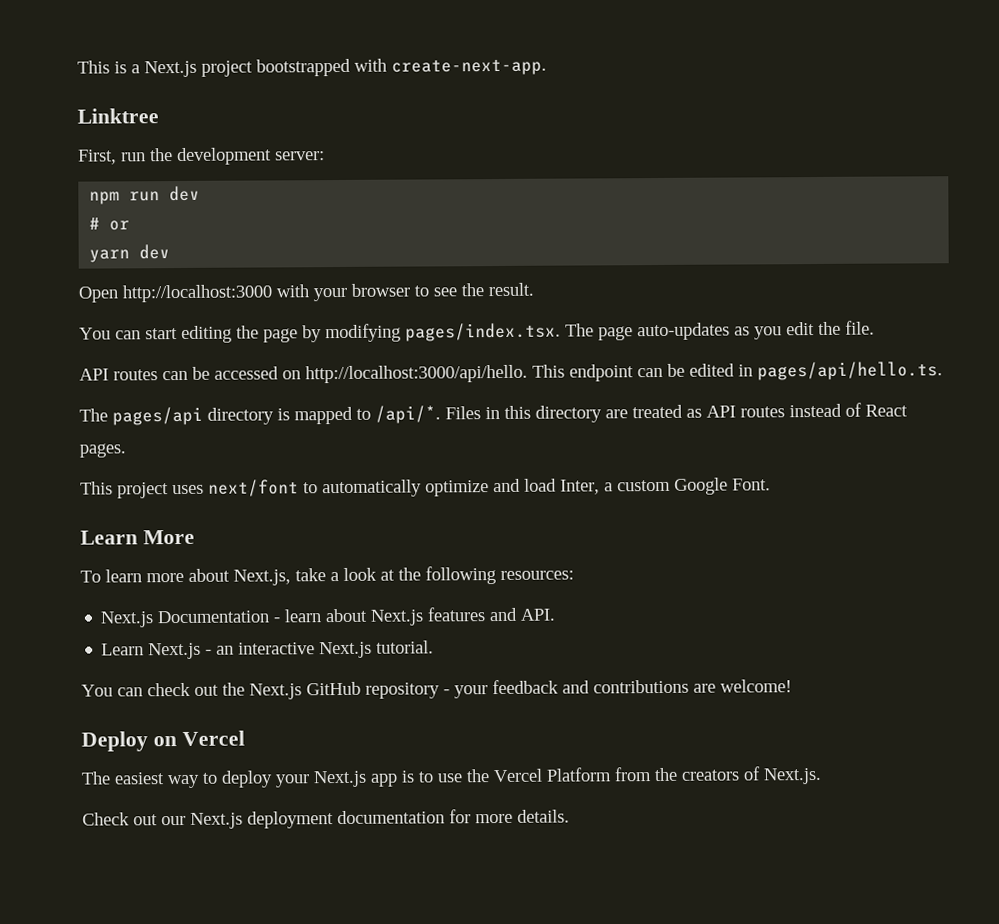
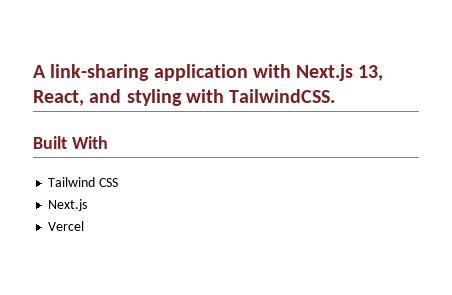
- This is a Next.js project bootstrapped with create-next-app.
- Linktree
- First, run the development server:
- npm run dev
- # or
- yarn dev
- Open http://localhost:3000 with your browser to see the result.
- You can start editing the page by modifying pages/index.tsx. The page auto-updates as you edit the file.
- API routes can be accessed on http://localhost:3000/api/hello. This endpoint can be edited in pages/api/hello.ts.
- The pages/api directory is mapped to /api/*. Files in this directory are treated as API routes instead of React pages.
- This project uses next/font to automatically optimize and load Inter, a custom Google Font.
- Learn More
- To learn more about Next.js, take a look at the following resources:
- Next.js Documentation - learn about Next.js features and API.
- Learn Next.js - an interactive Next.js tutorial.
- You can check out the Next.js GitHub repository - your feedback and contributions are welcome!
- Deploy on Vercel
- The easiest way to deploy your Next.js app is to use the Vercel Platform from the creators of Next.js.
- Check out our Next.js deployment documentation for more details.
+ A link-sharing application with Next.js 13, React, and styling with TailwindCSS.
+ Built With
+ Tailwind CSS
+ Next.js
+ Vercel

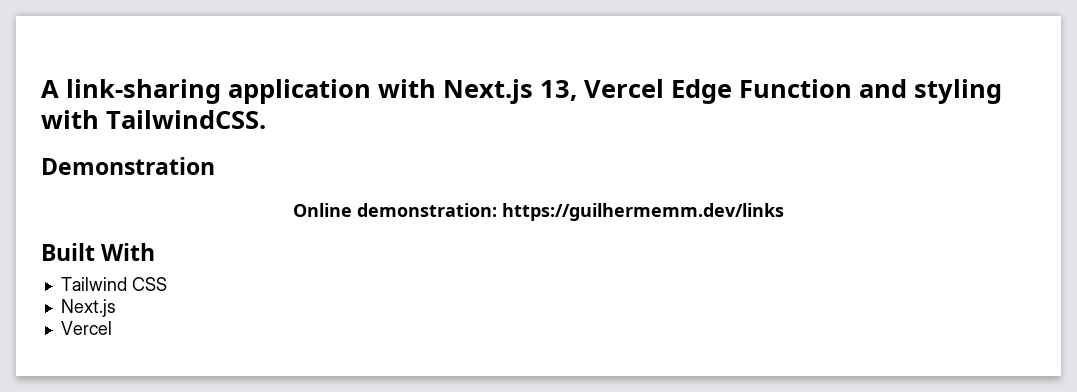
- A link-sharing application with Next.js 13, React, and styling with TailwindCSS.
+ A link-sharing application with Next.js 13, Vercel Edge Function and styling with TailwindCSS.
+ Demonstration
+ Online demonstration: https://guilhermemm.dev/links

